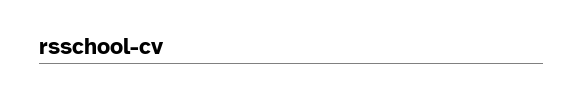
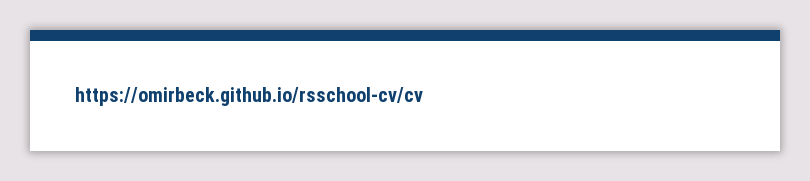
- rsschool-cv
+ https://omirbeck.github.io/rsschool-cv/cv

